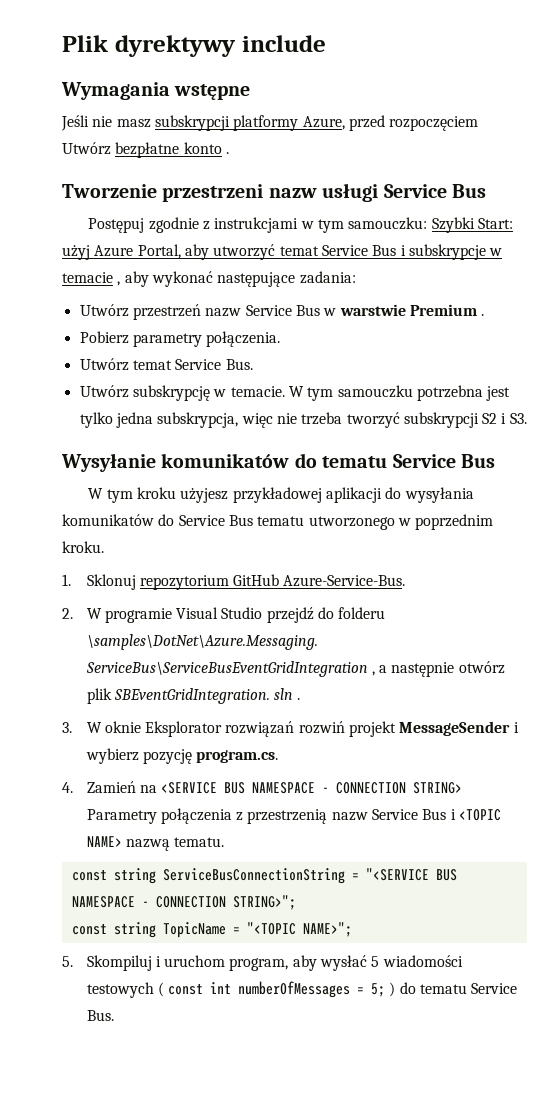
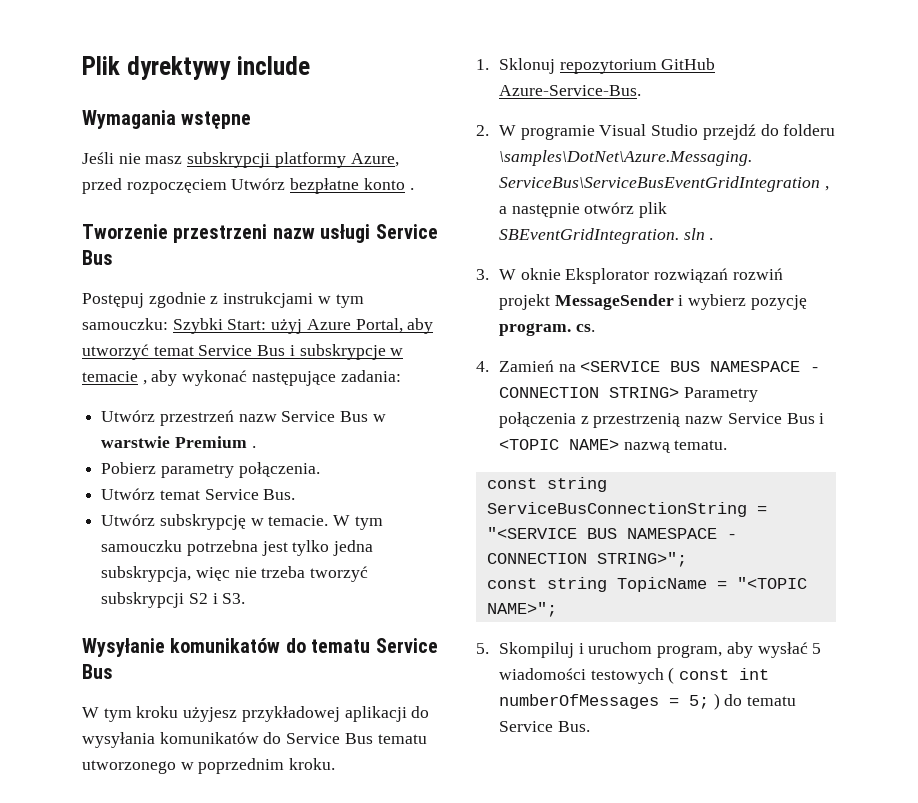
- 3. W oknie Eksplorator rozwiązań rozwiń projekt MessageSender i wybierz pozycję program.cs.
+ 3. W oknie Eksplorator rozwiązań rozwiń projekt MessageSender i wybierz pozycję program. cs.

